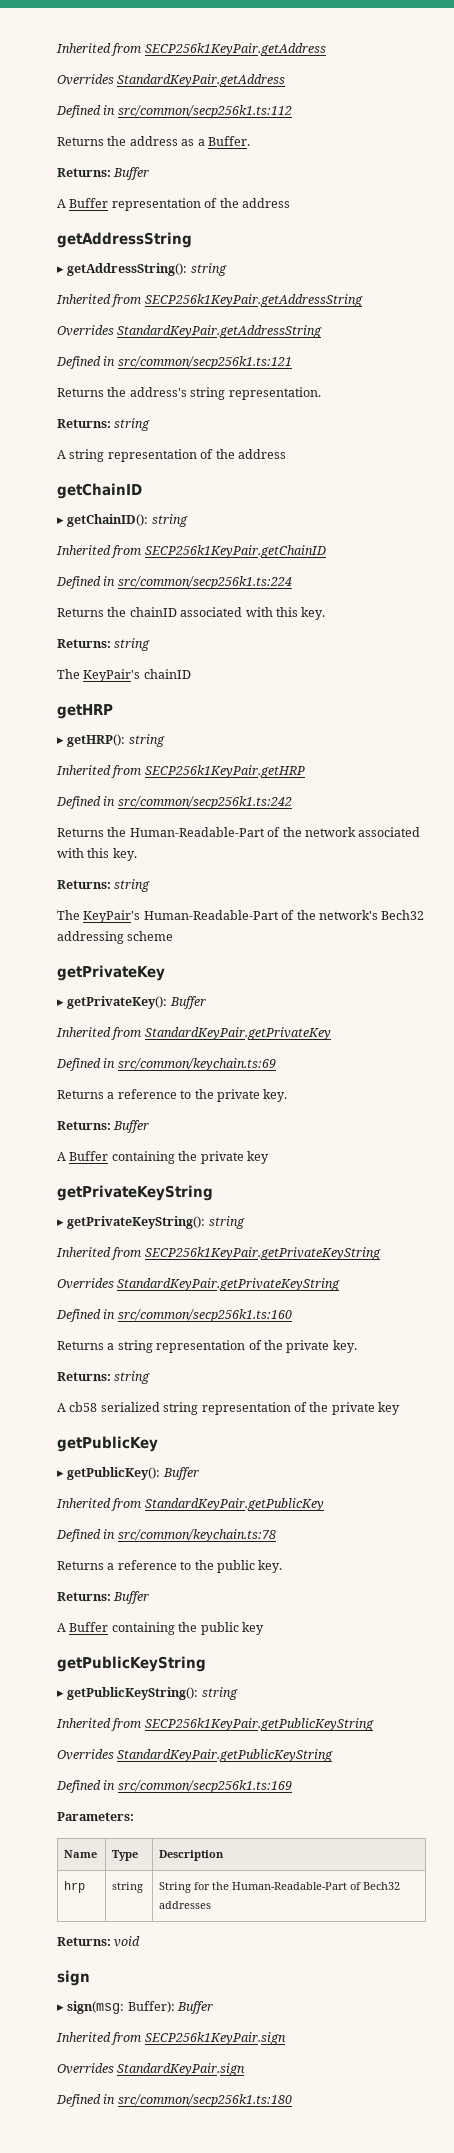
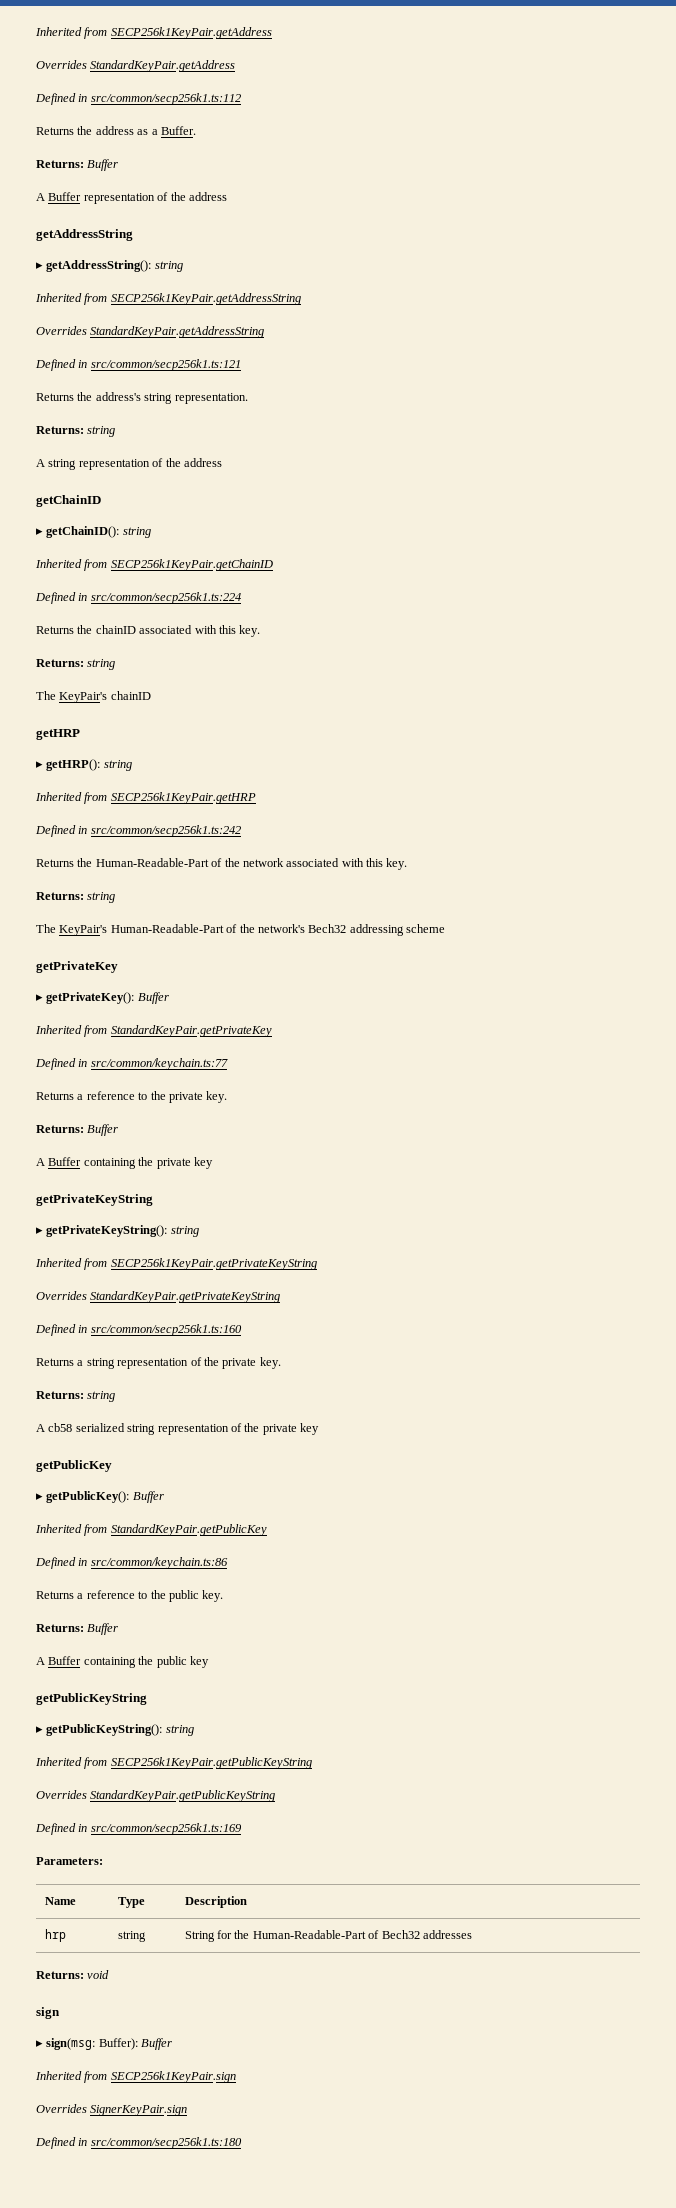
- Defined in src/common/keychain.ts:69
+ Defined in src/common/keychain.ts:77
- Defined in src/common/keychain.ts:78
+ Defined in src/common/keychain.ts:86
- Overrides StandardKeyPair.sign
+ Overrides SignerKeyPair.sign

